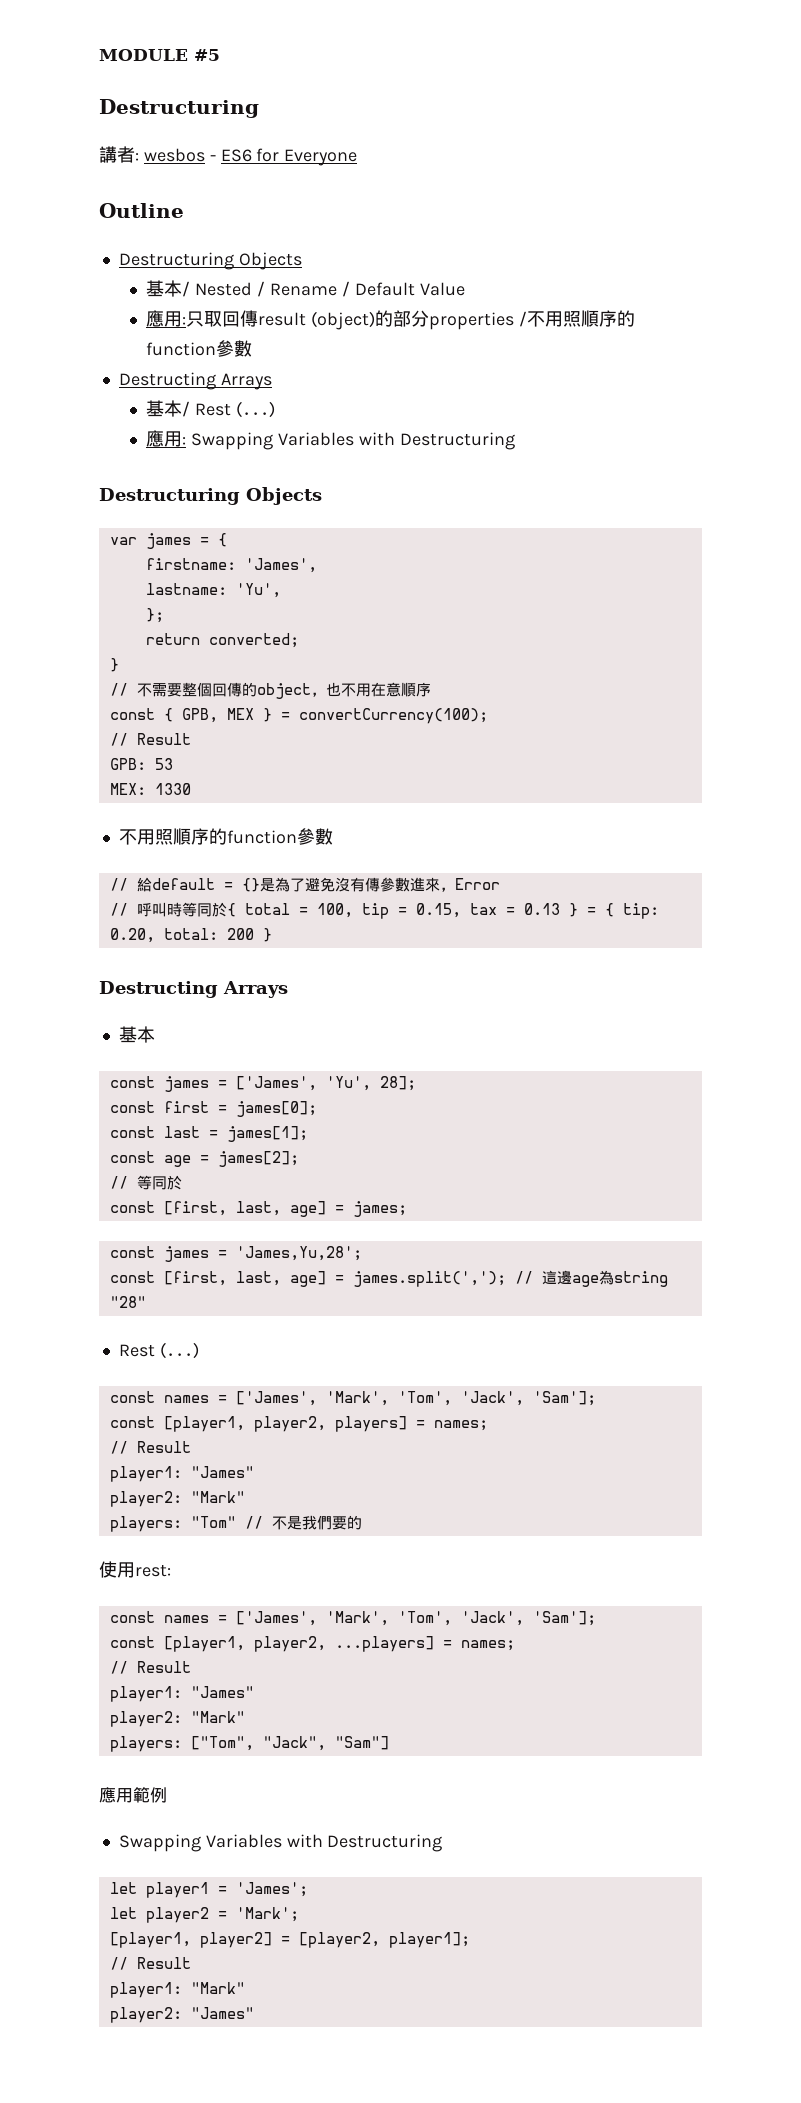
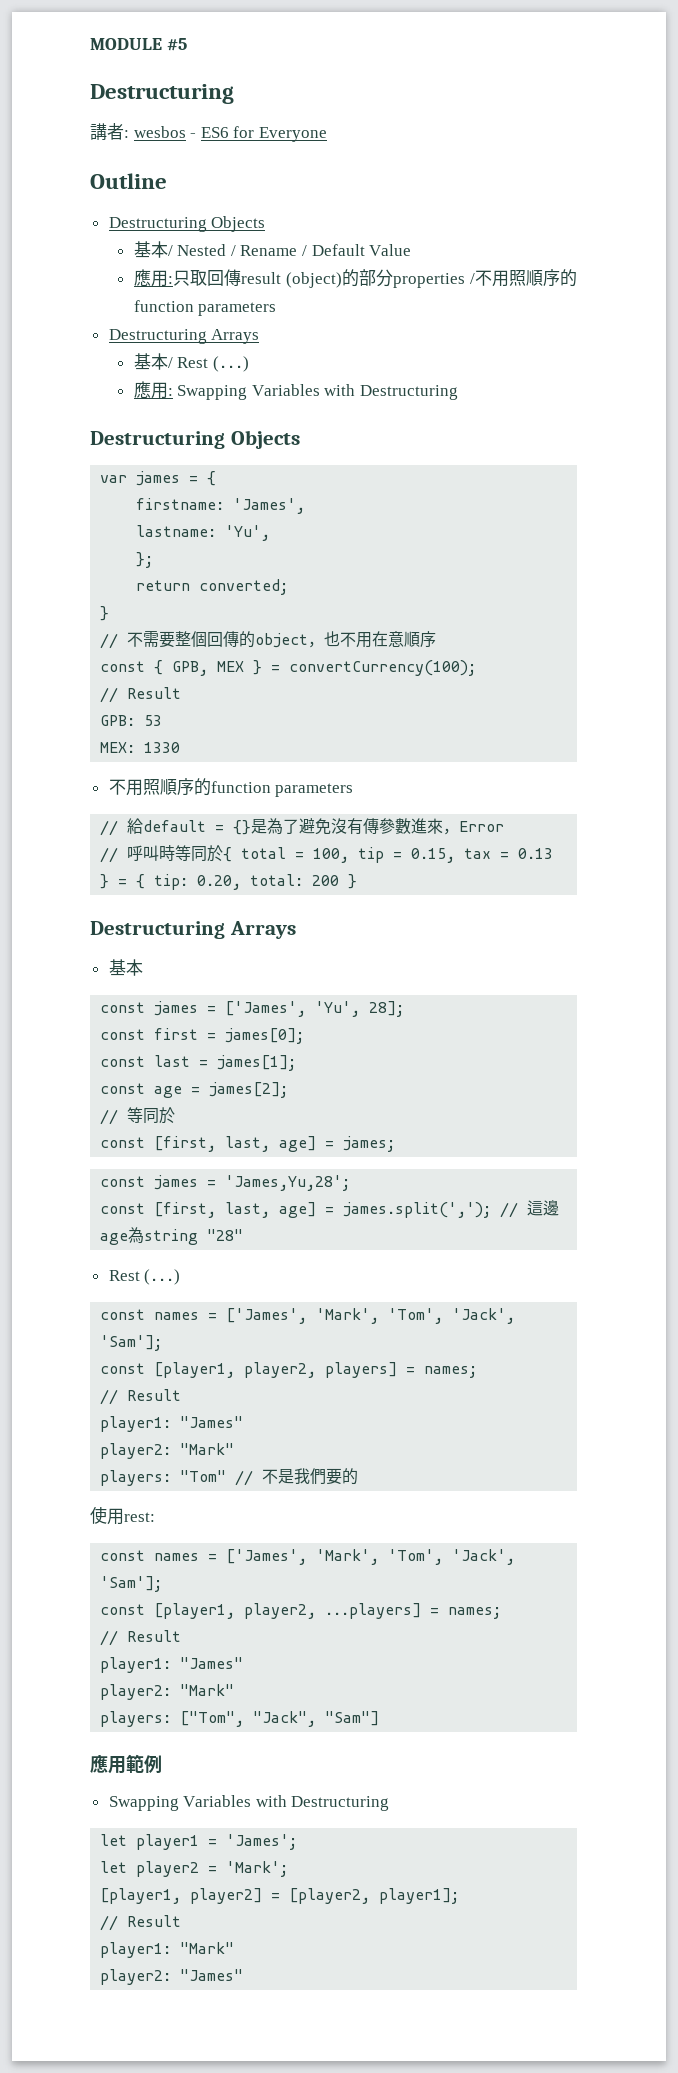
- 應用:只取回傳result (object)的部分properties /不用照順序的function參數
- Destructing Arrays
+ 應用:只取回傳result (object)的部分properties /不用照順序的function parameters
+ Destructuring Arrays
  MEX: 1330
- 不用照順序的function參數
+ 不用照順序的function parameters
  // 呼叫時等同於{ total = 100, tip = 0.15, tax = 0.13 } = { tip: 0.20, total: 200 }
- Destructing Arrays
+ Destructuring Arrays

